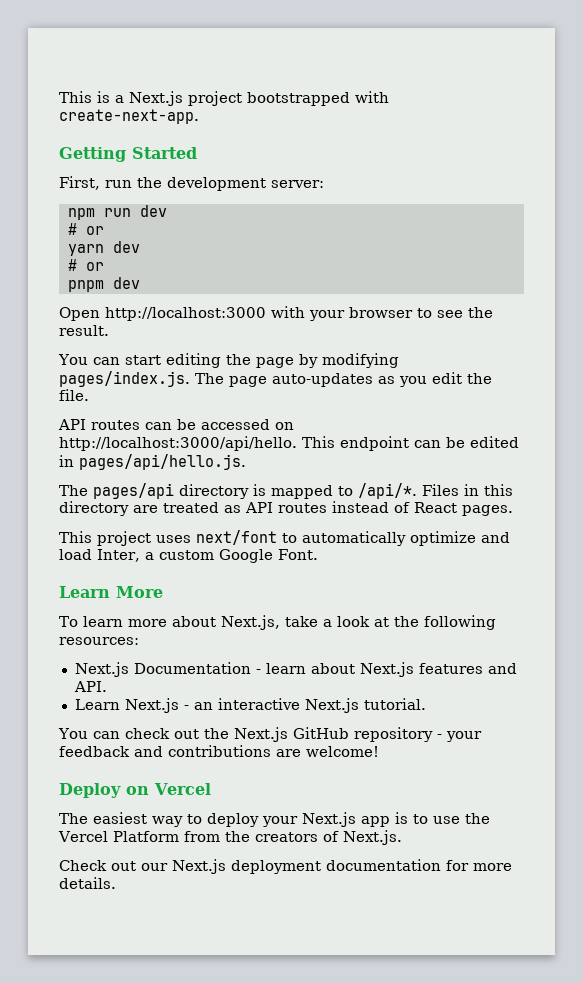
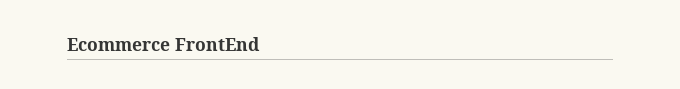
- This is a Next.js project bootstrapped with create-next-app.
- Getting Started
- First, run the development server:
- npm run dev
- # or
- yarn dev
- # or
- pnpm dev
- Open http://localhost:3000 with your browser to see the result.
- You can start editing the page by modifying pages/index.js. The page auto-updates as you edit the file.
- API routes can be accessed on http://localhost:3000/api/hello. This endpoint can be edited in pages/api/hello.js.
- The pages/api directory is mapped to /api/*. Files in this directory are treated as API routes instead of React pages.
- This project uses next/font to automatically optimize and load Inter, a custom Google Font.
- Learn More
- To learn more about Next.js, take a look at the following resources:
- Next.js Documentation - learn about Next.js features and API.
- Learn Next.js - an interactive Next.js tutorial.
- You can check out the Next.js GitHub repository - your feedback and contributions are welcome!
- Deploy on Vercel
- The easiest way to deploy your Next.js app is to use the Vercel Platform from the creators of Next.js.
- Check out our Next.js deployment documentation for more details.
+ Ecommerce FrontEnd

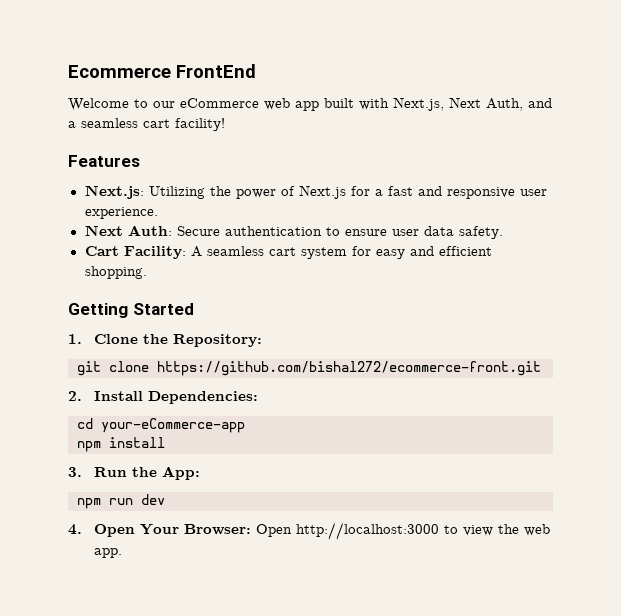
+ Welcome to our eCommerce web app built with Next.js, Next Auth, and a seamless cart facility!
+ Features
+ Next.js: Utilizing the power of Next.js for a fast and responsive user experience.
+ Next Auth: Secure authentication to ensure user data safety.
+ Cart Facility: A seamless cart system for easy and efficient shopping.
+ Getting Started
+ 1. Clone the Repository:
+ git clone https://github.com/bishal272/ecommerce-front.git
+ 2. Install Dependencies:
+ cd your-eCommerce-app
+ npm install
+ 3. Run the App:
+ npm run dev
+ 4. Open Your Browser: Open http://localhost:3000 to view the web app.

